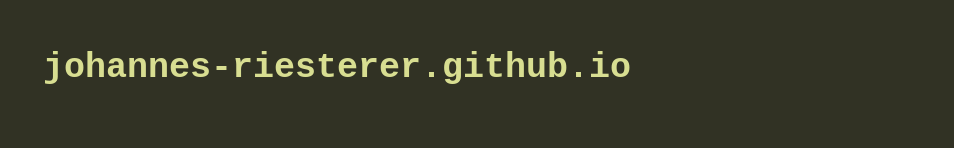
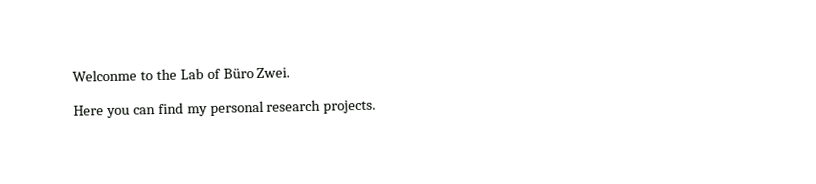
- johannes-riesterer.github.io
+ Welconme to the Lab of Büro Zwei.
+ Here you can find my personal research projects.

